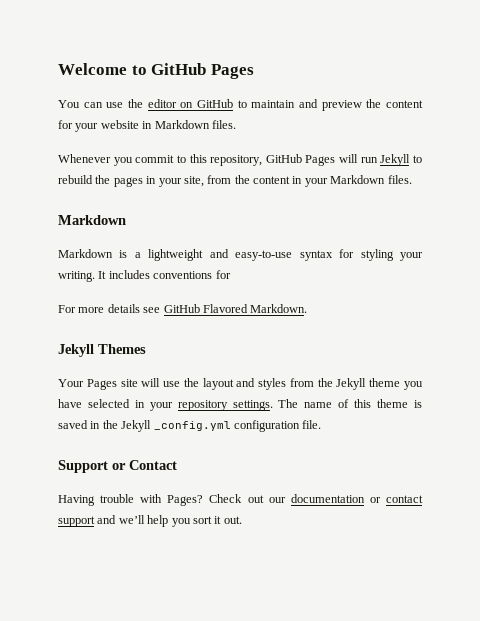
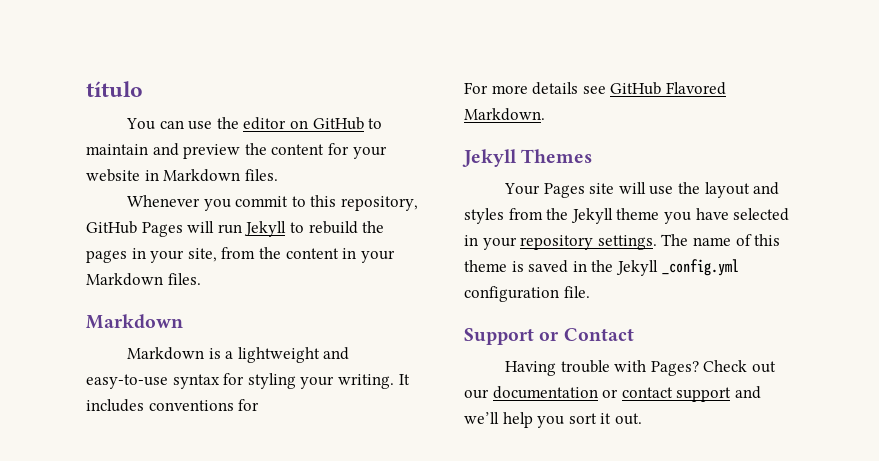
- Welcome to GitHub Pages
+ título

